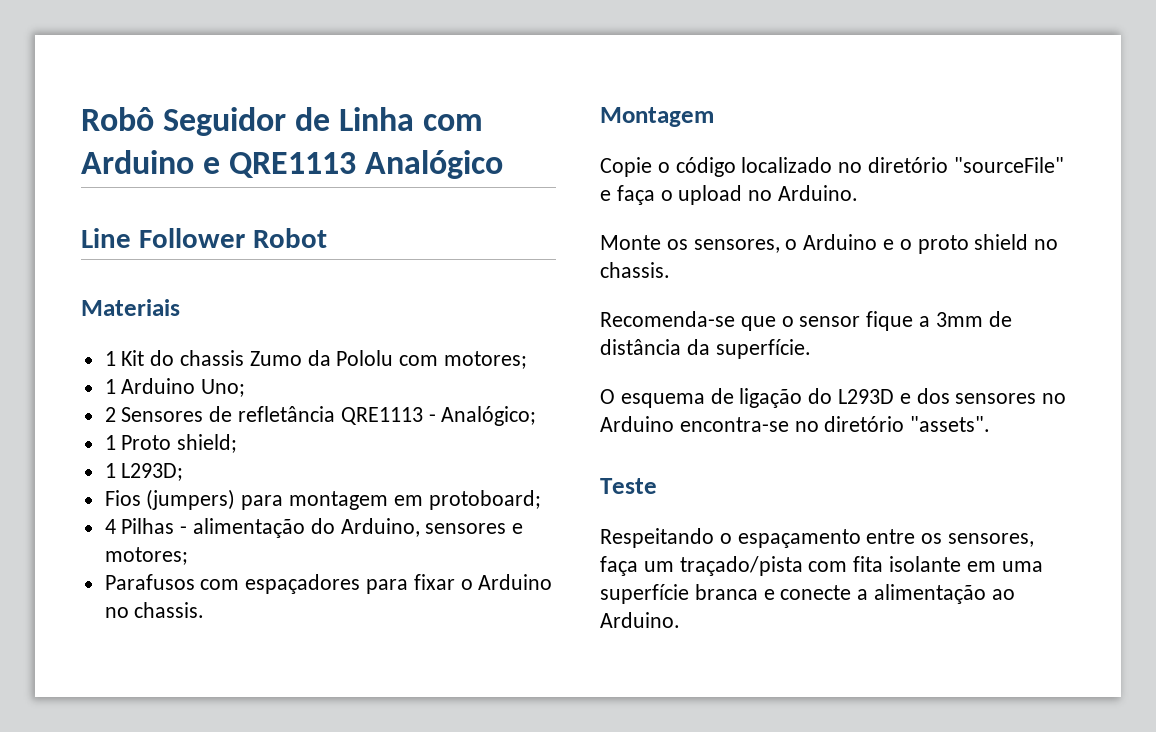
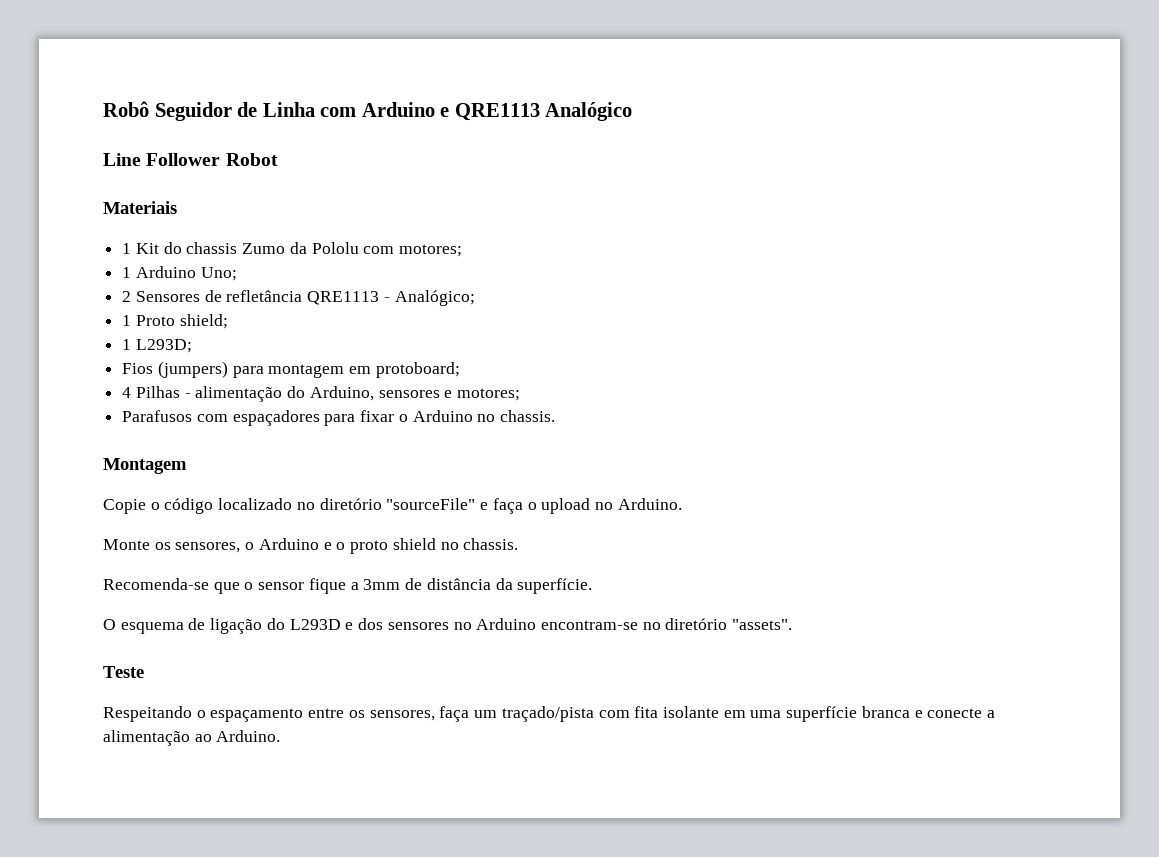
- O esquema de ligação do L293D e dos sensores no Arduino encontra-se no diretório "assets".
+ O esquema de ligação do L293D e dos sensores no Arduino encontram-se no diretório "assets".

